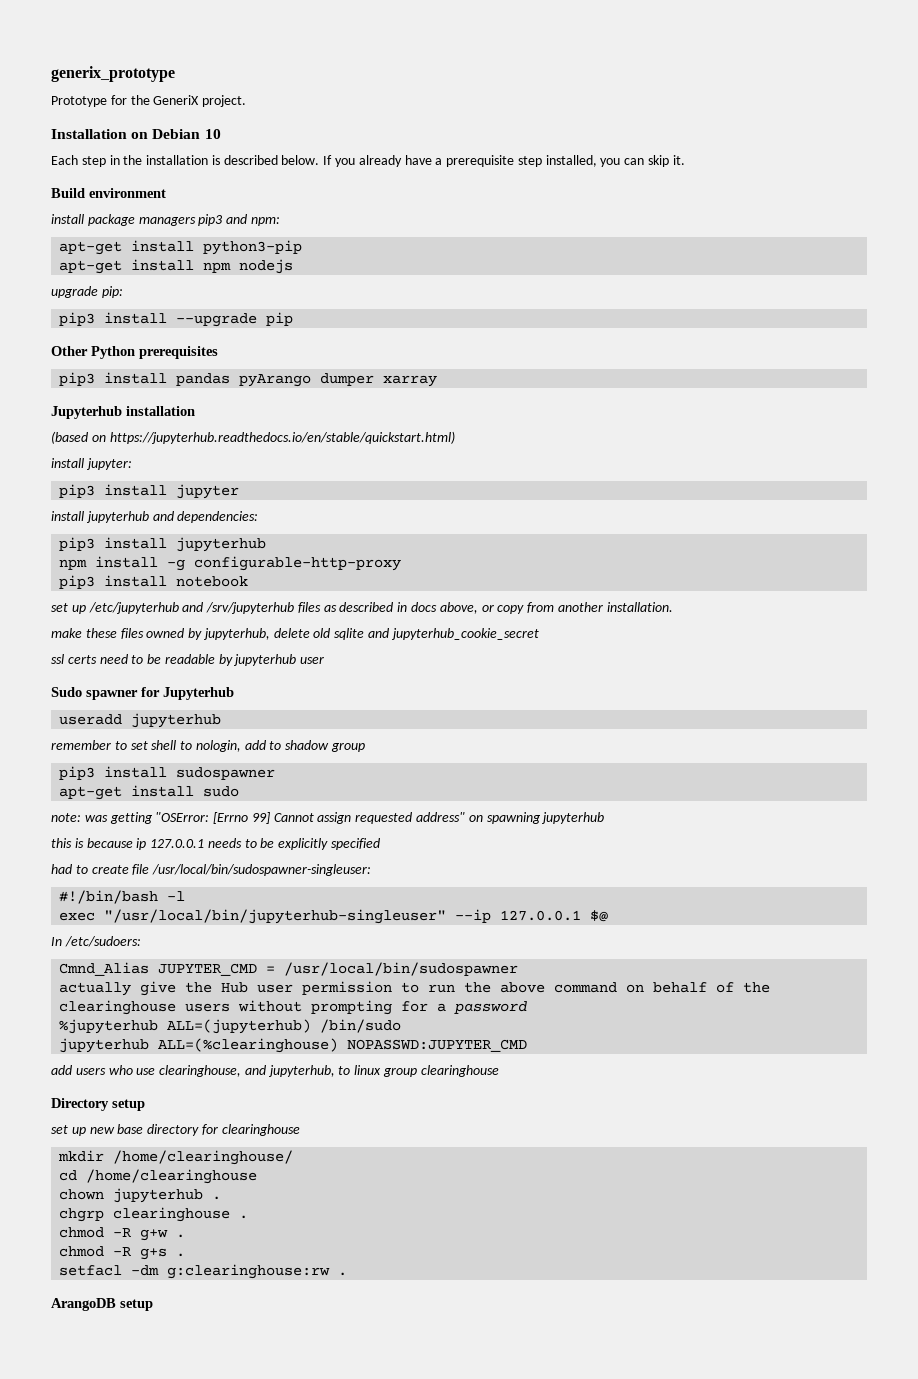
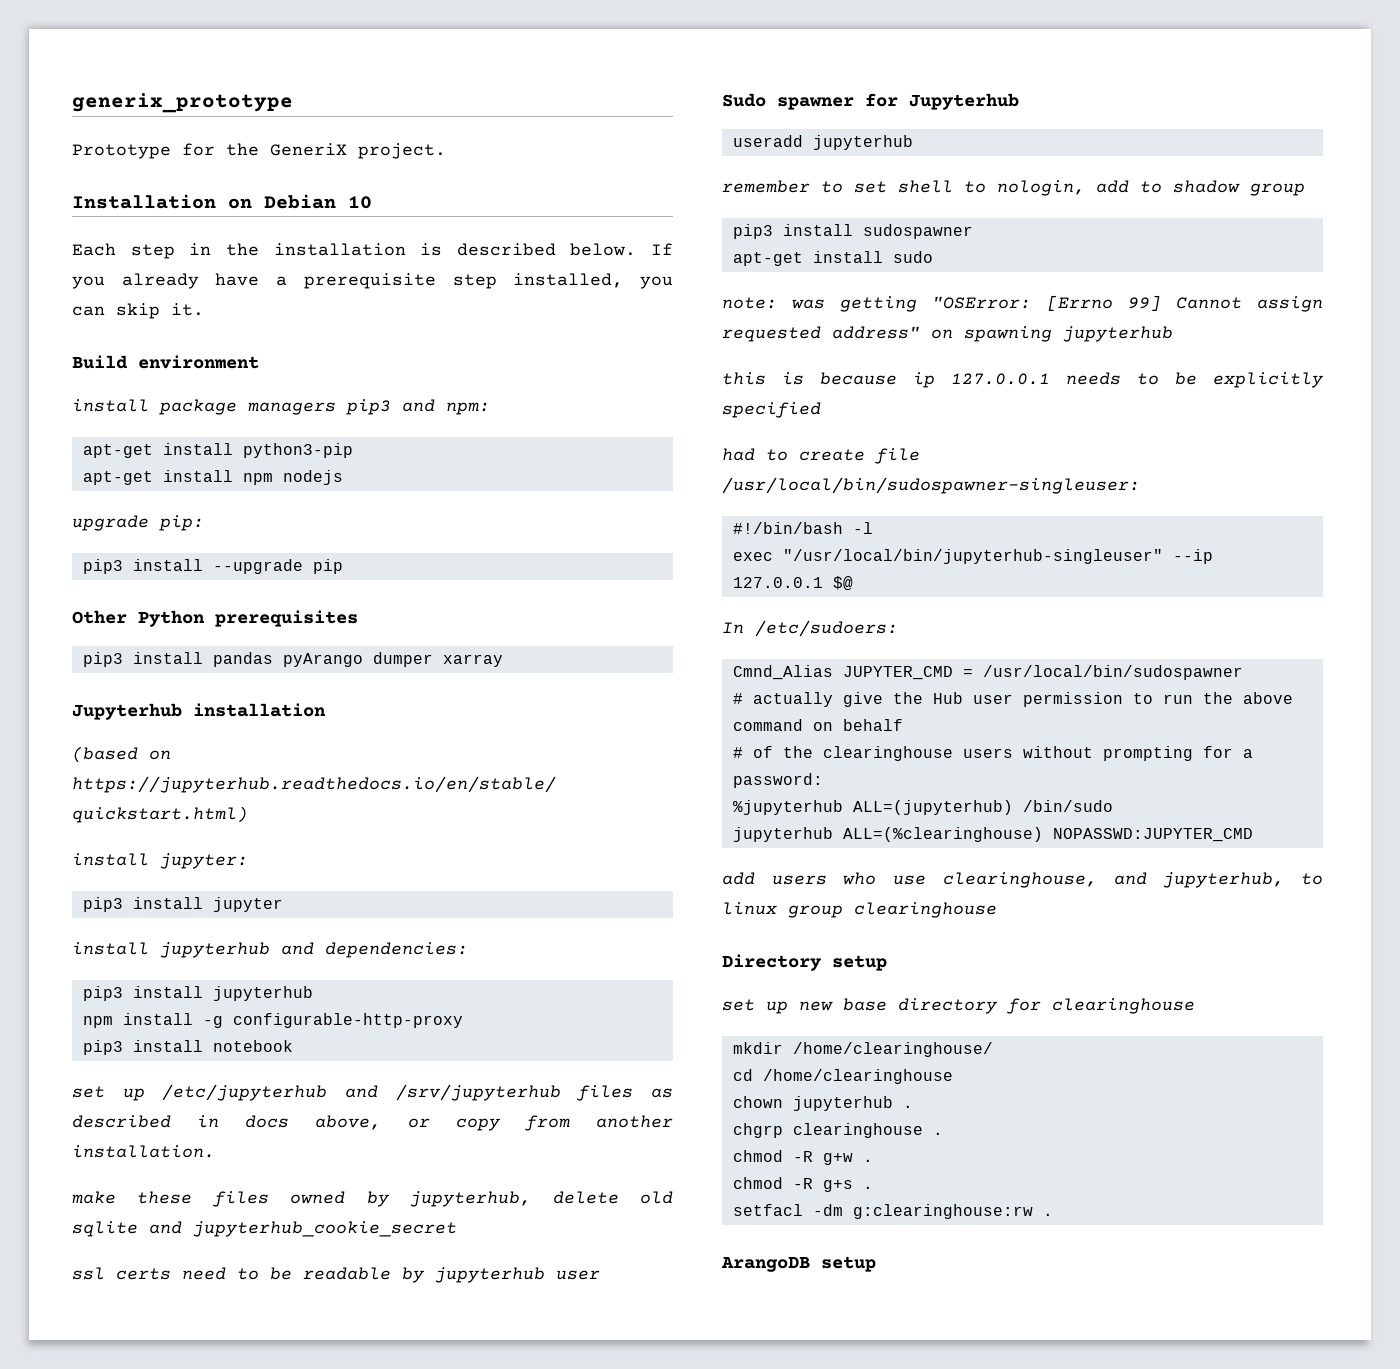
- actually give the Hub user permission to run the above command on behalf of the clearinghouse users without prompting for a password
+ # actually give the Hub user permission to run the above command on behalf
+ # of the clearinghouse users without prompting for a password:

